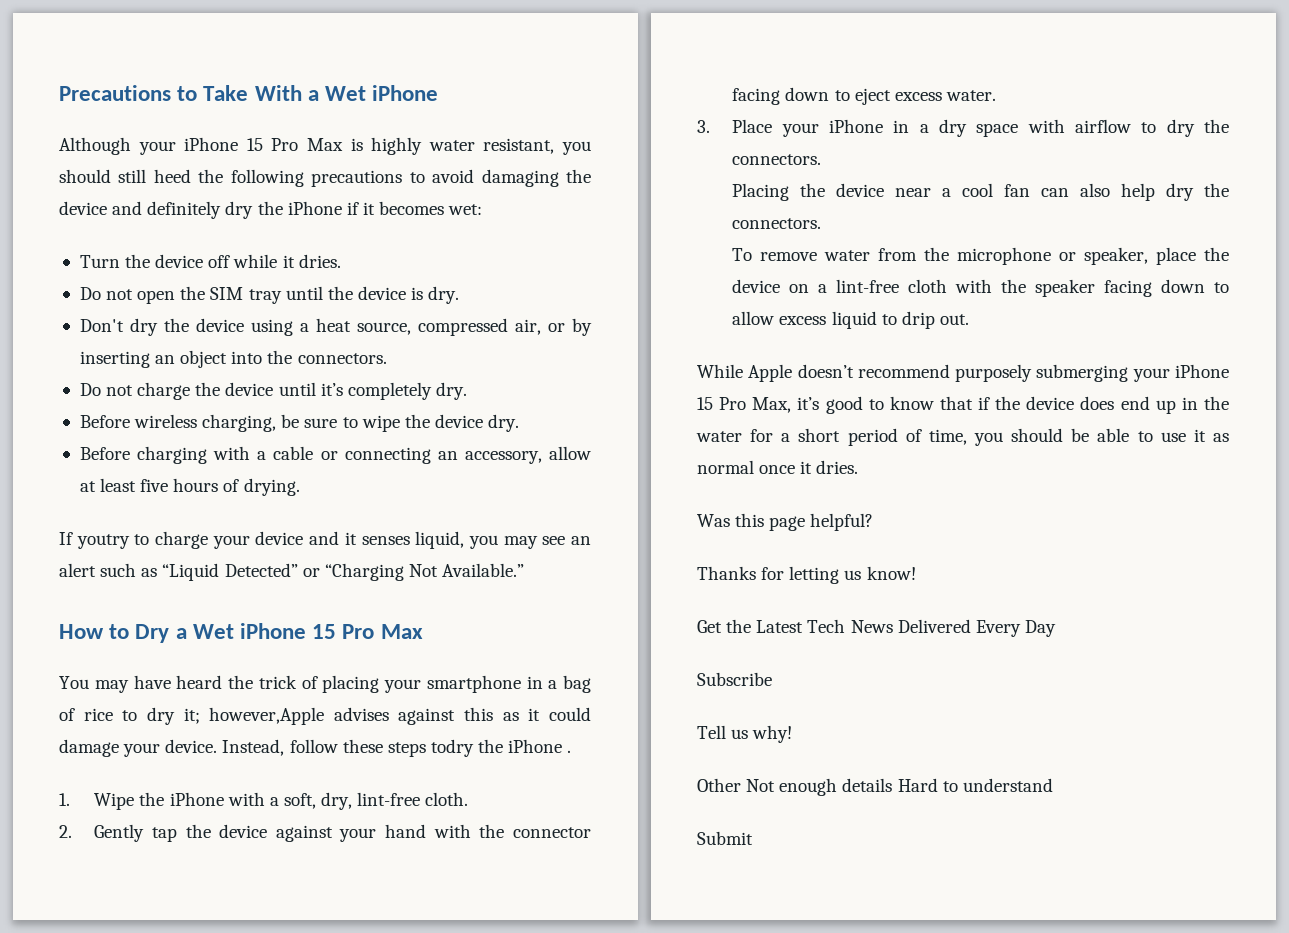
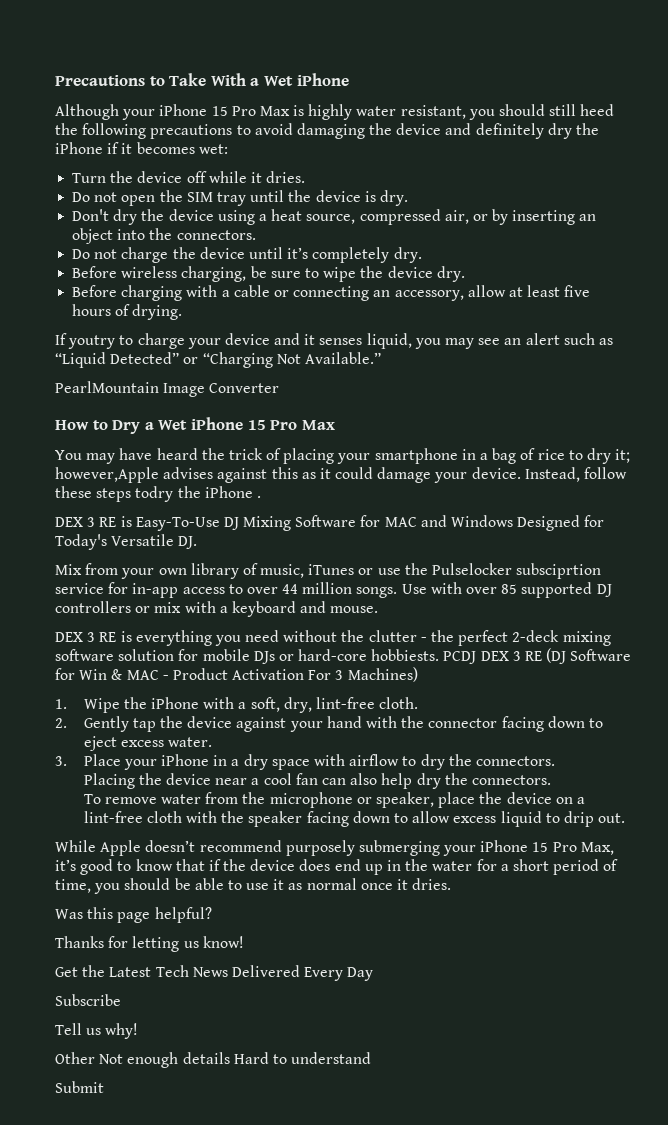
+ PearlMountain Image Converter
+ DEX 3 RE is Easy-To-Use DJ Mixing Software for MAC and Windows Designed for Today's Versatile DJ.
+ Mix from your own library of music, iTunes or use the Pulselocker subsciprtion service for in-app access to over 44 million songs. Use with over 85 supported DJ controllers or mix with a keyboard and mouse.
+ DEX 3 RE is everything you need without the clutter - the perfect 2-deck mixing software solution for mobile DJs or hard-core hobbiests. PCDJ DEX 3 RE (DJ Software for Win & MAC - Product Activation For 3 Machines)

